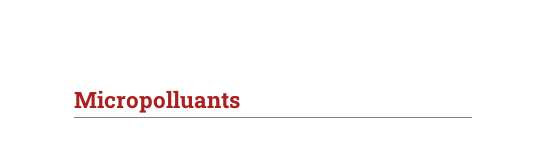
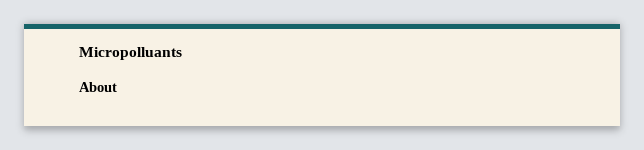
+ About

